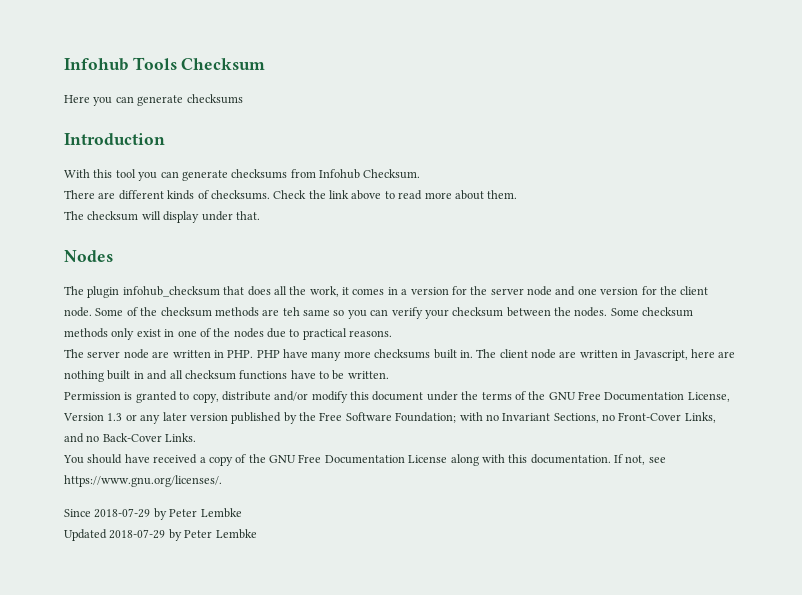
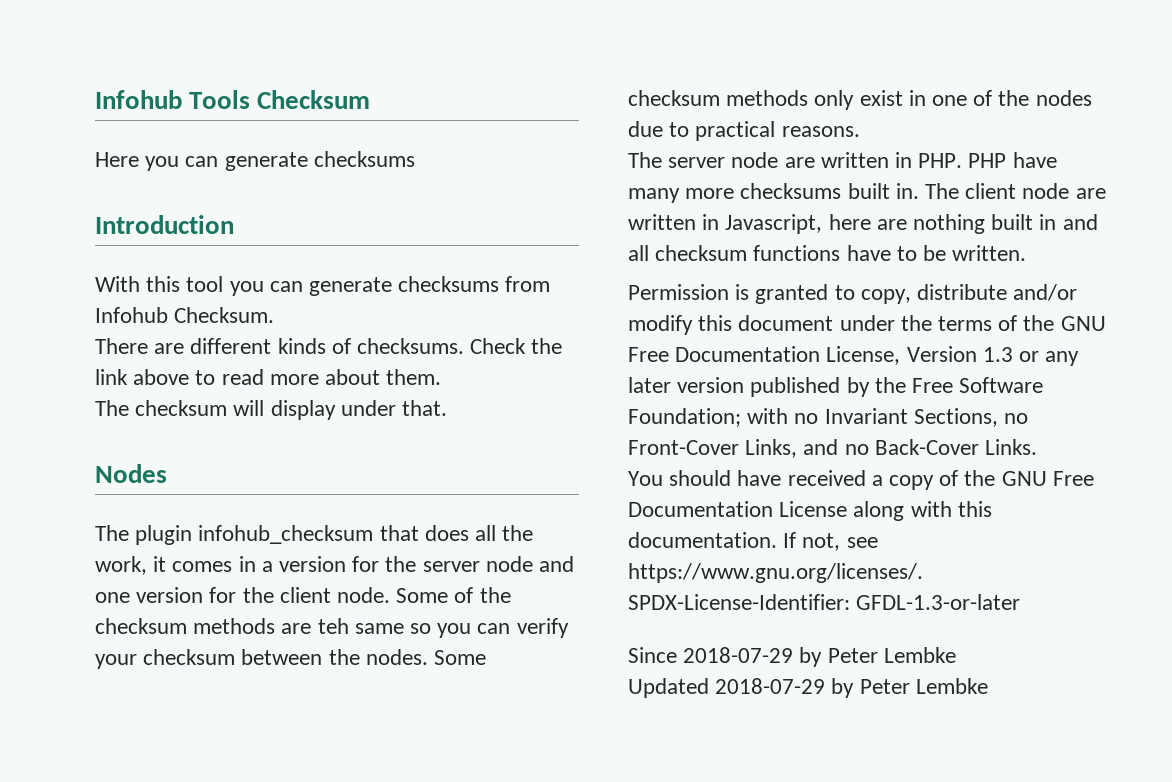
- If not, see https://www.gnu.org/licenses/.
+ If not, see https://www.gnu.org/licenses/. SPDX-License-Identifier: GFDL-1.3-or-later

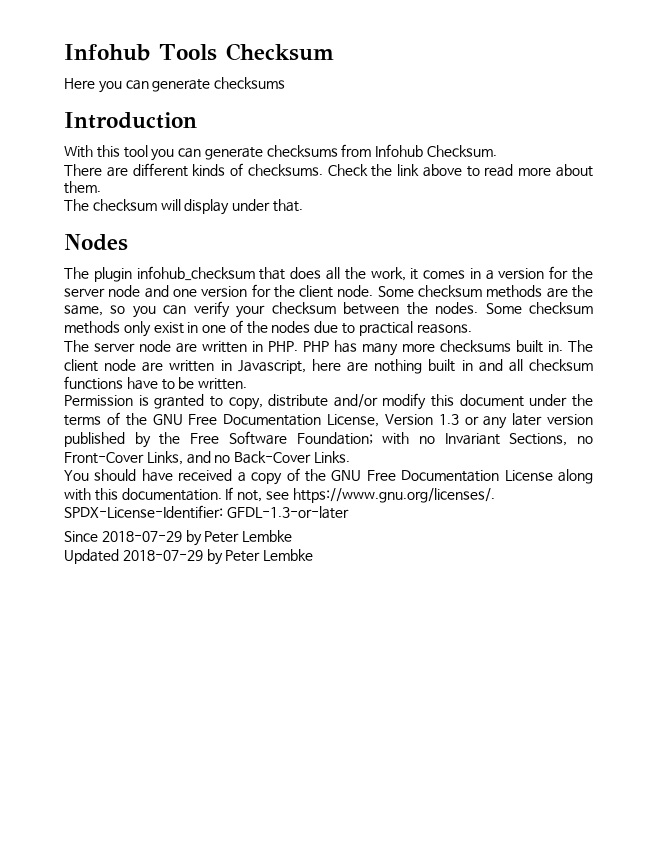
- Some of the checksum methods are teh same so you can verify your checksum between the nodes.
+ Some checksum methods are the same, so you can verify your checksum between the nodes.
- The server node are written in PHP. PHP have many more checksums built in.
+ The server node are written in PHP. PHP has many more checksums built in.

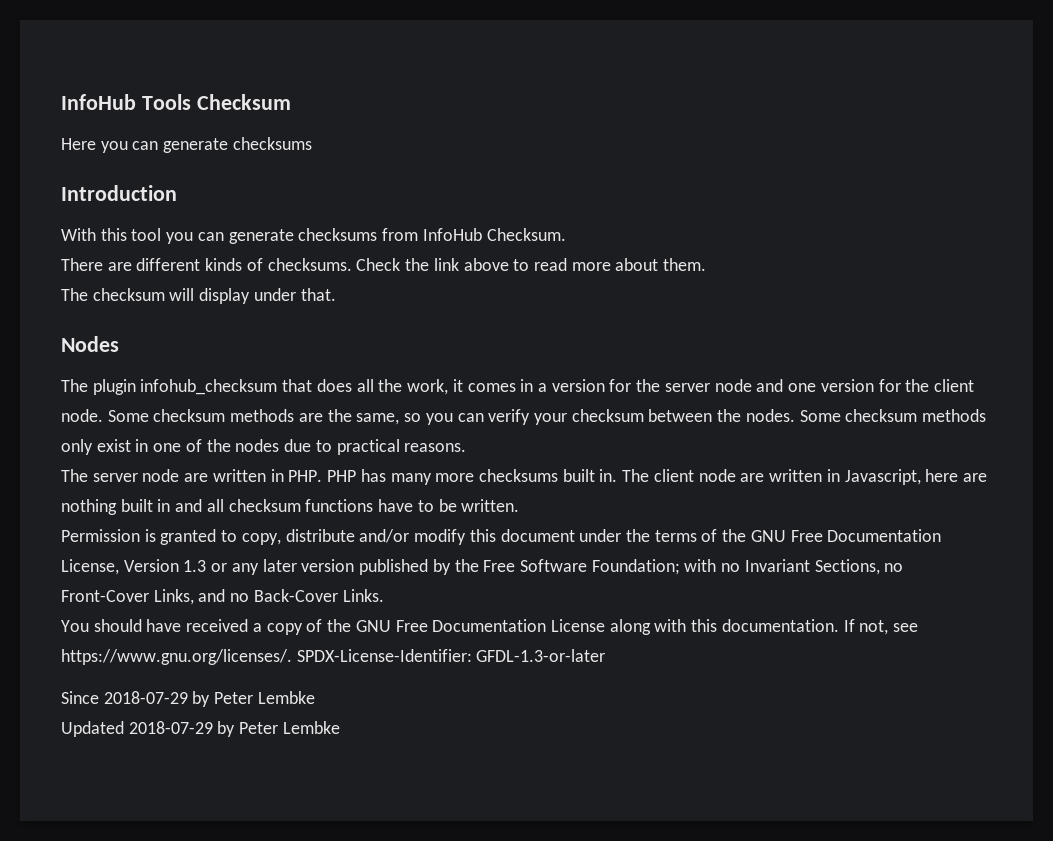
- Infohub Tools Checksum
+ InfoHub Tools Checksum
- With this tool you can generate checksums from Infohub Checksum.
+ With this tool you can generate checksums from InfoHub Checksum.

